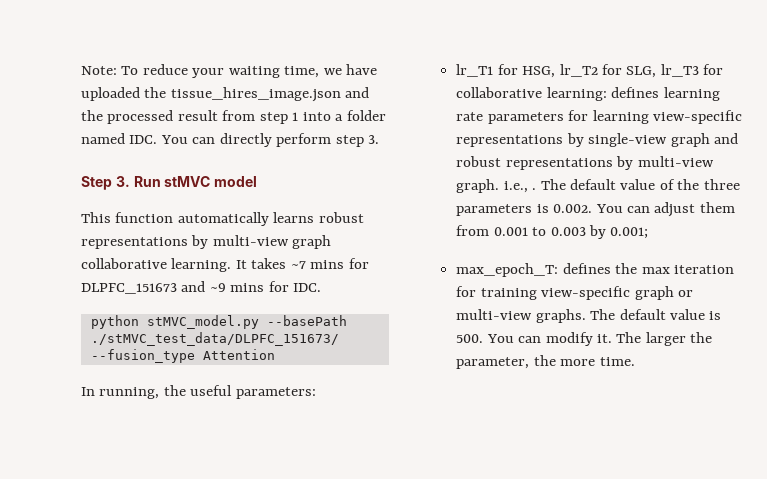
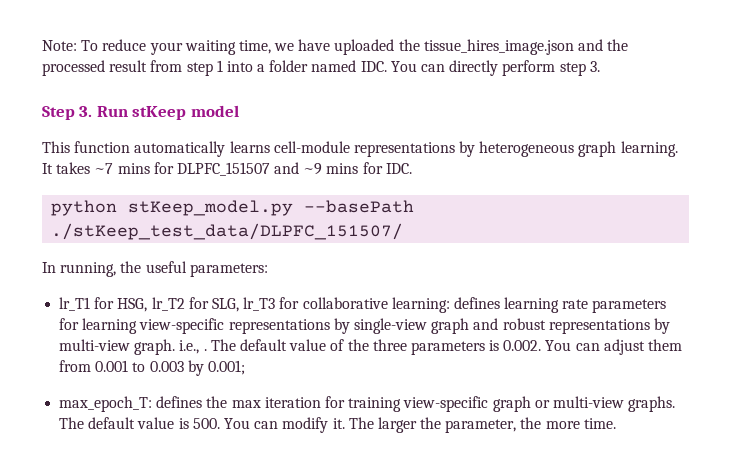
- Step 3. Run stMVC model
+ Step 3. Run stKeep model
- This function automatically learns robust representations by multi-view graph collaborative learning.
+ This function automatically learns cell-module representations by heterogeneous graph learning.
- It takes ~7 mins for DLPFC_151673 and ~9 mins for IDC.
+ It takes ~7 mins for DLPFC_151507 and ~9 mins for IDC.
- python stMVC_model.py --basePath ./stMVC_test_data/DLPFC_151673/ --fusion_type Attention
+ python stKeep_model.py --basePath ./stKeep_test_data/DLPFC_151507/

